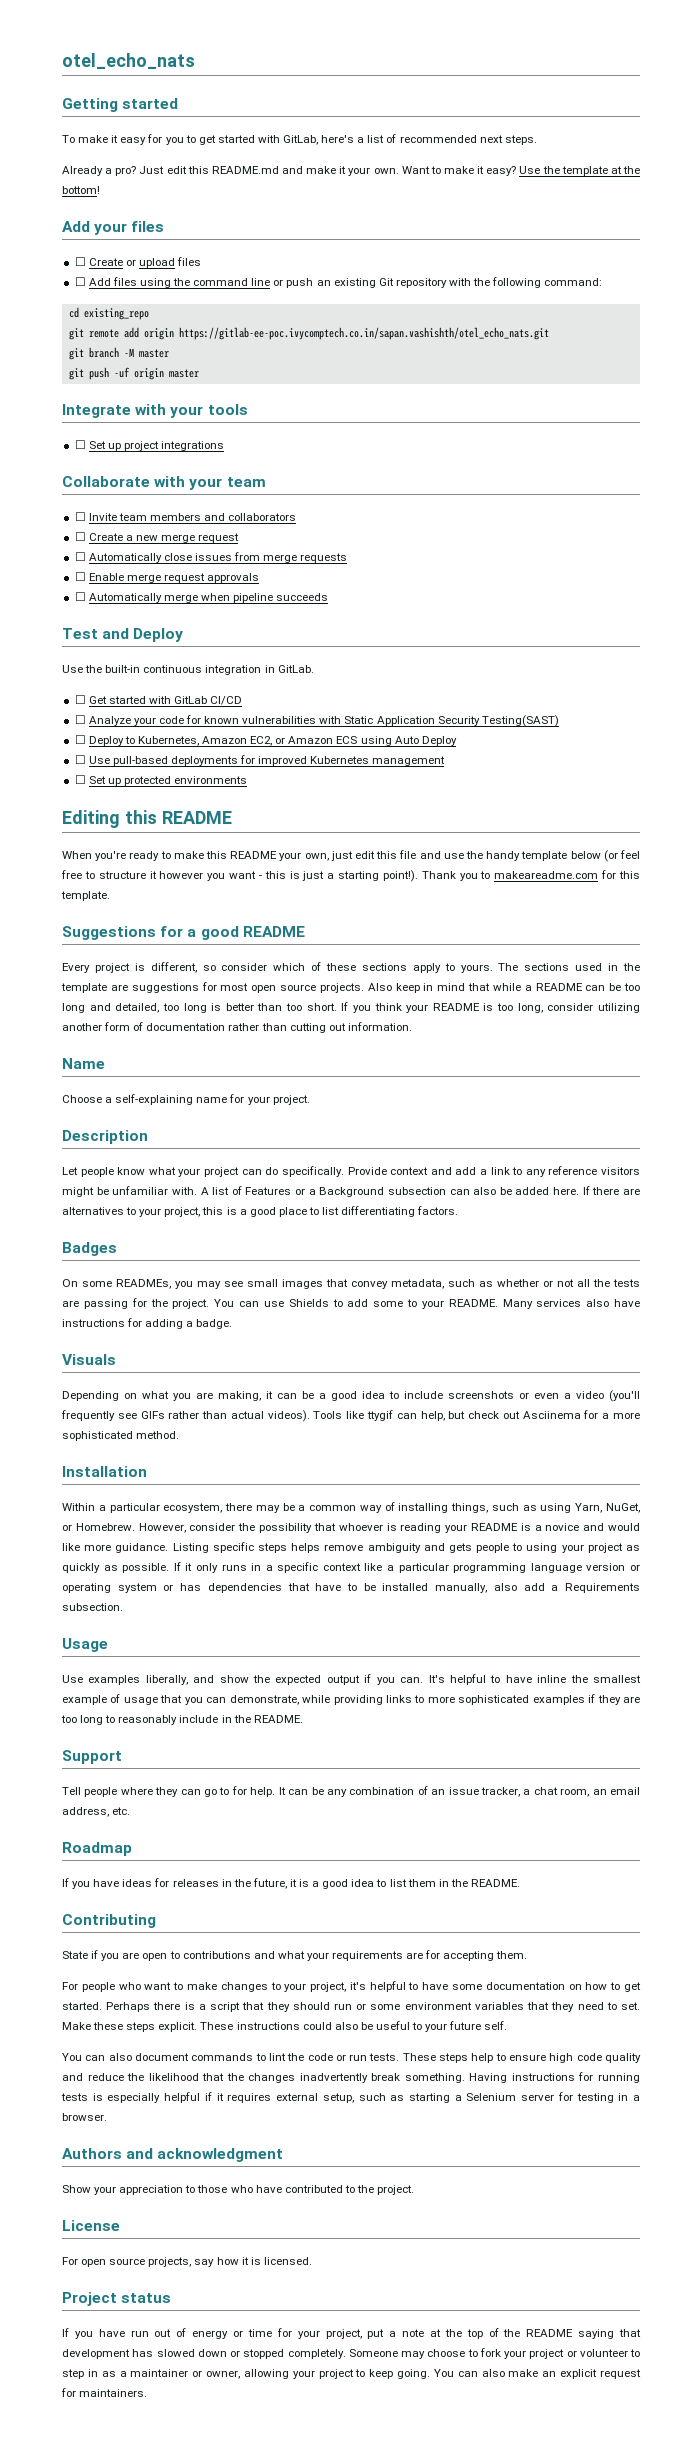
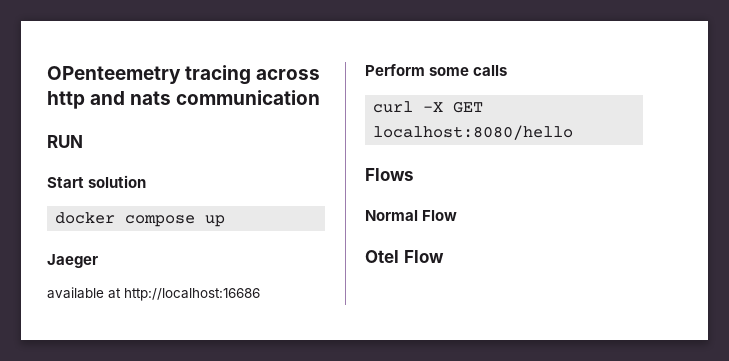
- otel_echo_nats
- Getting started
- To make it easy for you to get started with GitLab, here's a list of recommended next steps.
- Already a pro? Just edit this README.md and make it your own. Want to make it easy? Use the template at the bottom!
- Add your files
- ☐ Create or upload files
- ☐ Add files using the command line or push an existing Git repository with the following command:
- cd existing_repo
- git remote add origin https://gitlab-ee-poc.ivycomptech.co.in/sapan.vashishth/otel_echo_nats.git
- git branch -M master
- git push -uf origin master
- Integrate with your tools
- ☐ Set up project integrations
- Collaborate with your team
- ☐ Invite team members and collaborators
- ☐ Create a new merge request
- ☐ Automatically close issues from merge requests
- ☐ Enable merge request approvals
- ☐ Automatically merge when pipeline succeeds
- Test and Deploy
- Use the built-in continuous integration in GitLab.
- ☐ Get started with GitLab CI/CD
- ☐ Analyze your code for known vulnerabilities with Static Application Security Testing(SAST)
- ☐ Deploy to Kubernetes, Amazon EC2, or Amazon ECS using Auto Deploy
- ☐ Use pull-based deployments for improved Kubernetes management
- ☐ Set up protected environments
- Editing this README
- When you're ready to make this README your own, just edit this file and use the handy template below (or feel free to structure it however you want - this is just a starting point!). Thank you to makeareadme.com for this template.
- Suggestions for a good README
- Every project is different, so consider which of these sections apply to yours. The sections used in the template are suggestions for most open source projects. Also keep in mind that while a README can be too long and detailed, too long is better than too short. If you think your README is too long, consider utilizing another form of documentation rather than cutting out information.
- Name
- Choose a self-explaining name for your project.
- Description
- Let people know what your project can do specifically. Provide context and add a link to any reference visitors might be unfamiliar with. A list of Features or a Background subsection can also be added here. If there are alternatives to your project, this is a good place to list differentiating factors.
- Badges
- On some READMEs, you may see small images that convey metadata, such as whether or not all the tests are passing for the project. You can use Shields to add some to your README. Many services also have instructions for adding a badge.
- Visuals
- Depending on what you are making, it can be a good idea to include screenshots or even a video (you'll frequently see GIFs rather than actual videos). Tools like ttygif can help, but check out Asciinema for a more sophisticated method.
- Installation
- Within a particular ecosystem, there may be a common way of installing things, such as using Yarn, NuGet, or Homebrew. However, consider the possibility that whoever is reading your README is a novice and would like more guidance. Listing specific steps helps remove ambiguity and gets people to using your project as quickly as possible. If it only runs in a specific context like a particular programming language version or operating system or has dependencies that have to be installed manually, also add a Requirements subsection.
- Usage
- Use examples liberally, and show the expected output if you can. It's helpful to have inline the smallest example of usage that you can demonstrate, while providing links to more sophisticated examples if they are too long to reasonably include in the README.
- Support
- Tell people where they can go to for help. It can be any combination of an issue tracker, a chat room, an email address, etc.
- Roadmap
- If you have ideas for releases in the future, it is a good idea to list them in the README.
- Contributing
- State if you are open to contributions and what your requirements are for accepting them.
- For people who want to make changes to your project, it's helpful to have some documentation on how to get started. Perhaps there is a script that they should run or some environment variables that they need to set. Make these steps explicit. These instructions could also be useful to your future self.
- You can also document commands to lint the code or run tests. These steps help to ensure high code quality and reduce the likelihood that the changes inadvertently break something. Having instructions for running tests is especially helpful if it requires external setup, such as starting a Selenium server for testing in a browser.
- Authors and acknowledgment
- Show your appreciation to those who have contributed to the project.
- License
- For open source projects, say how it is licensed.
- Project status
- If you have run out of energy or time for your project, put a note at the top of the README saying that development has slowed down or stopped completely. Someone may choose to fork your project or volunteer to step in as a maintainer or owner, allowing your project to keep going. You can also make an explicit request for maintainers.
+ OPenteemetry tracing across http and nats communication
+ RUN
+ Start solution
+ docker compose up
+ Jaeger
+ available at http://localhost:16686
+ Perform some calls
+ curl -X GET localhost:8080/hello
+ Flows
+ Normal Flow
+ Otel Flow

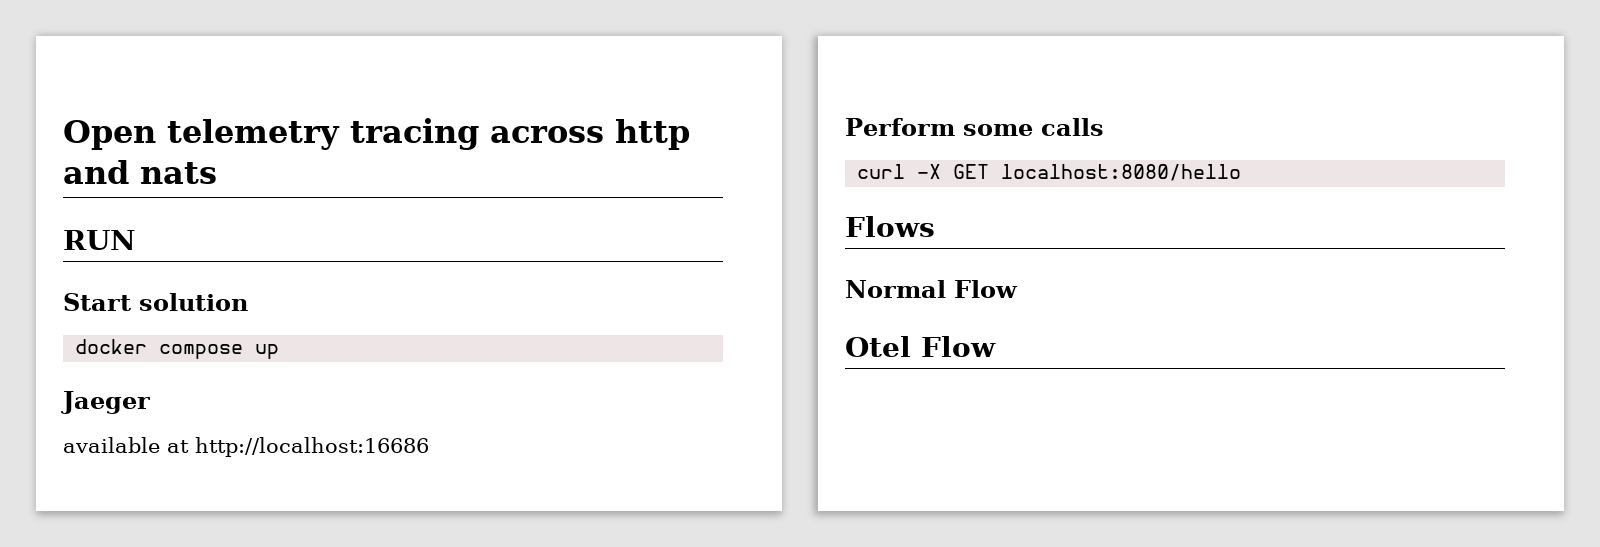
- OPenteemetry tracing across http and nats communication
+ Open telemetry tracing across http and nats

